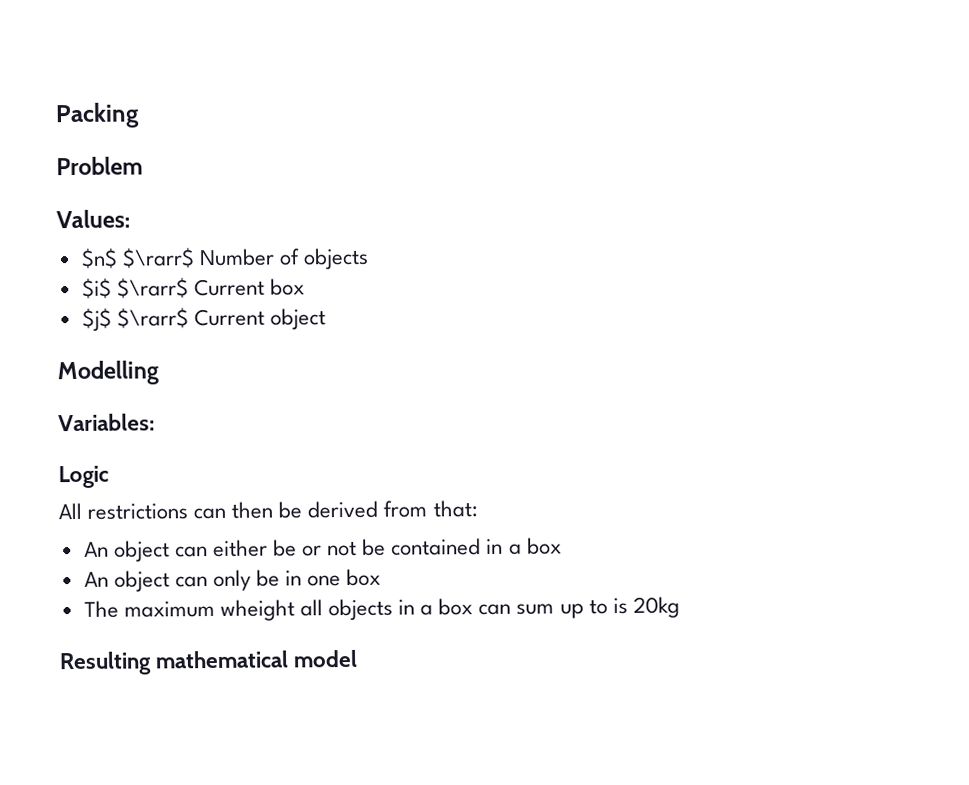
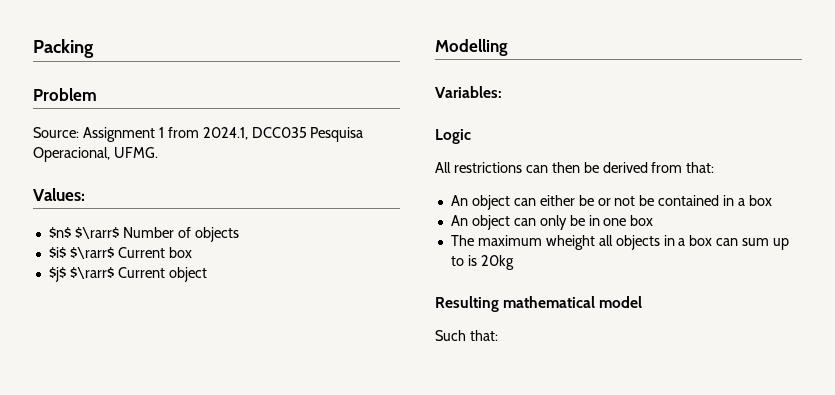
+ Source: Assignment 1 from 2024.1, DCC035 Pesquisa Operacional, UFMG.
+ Such that:

